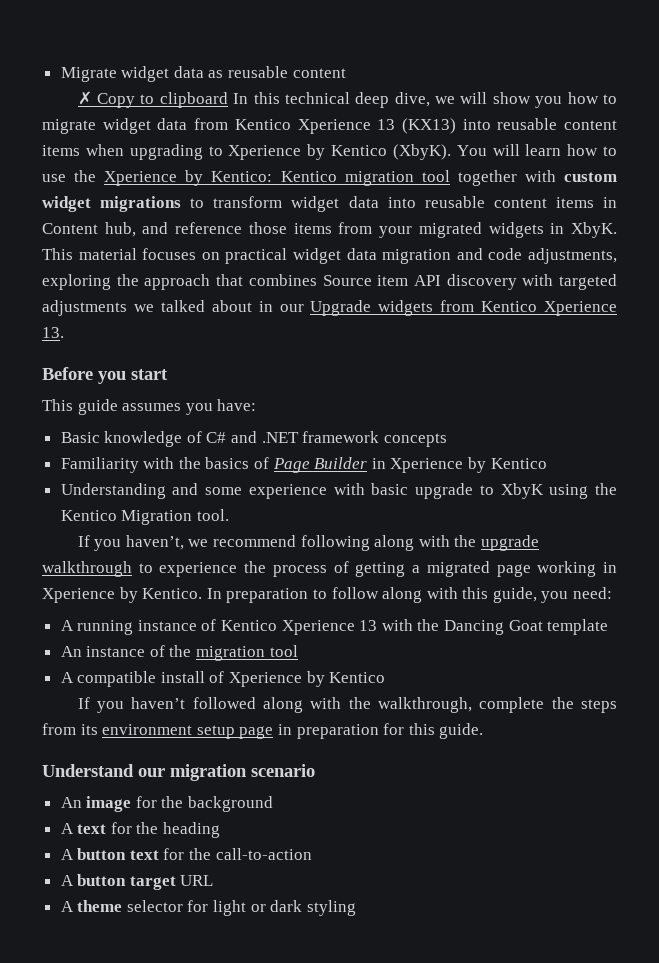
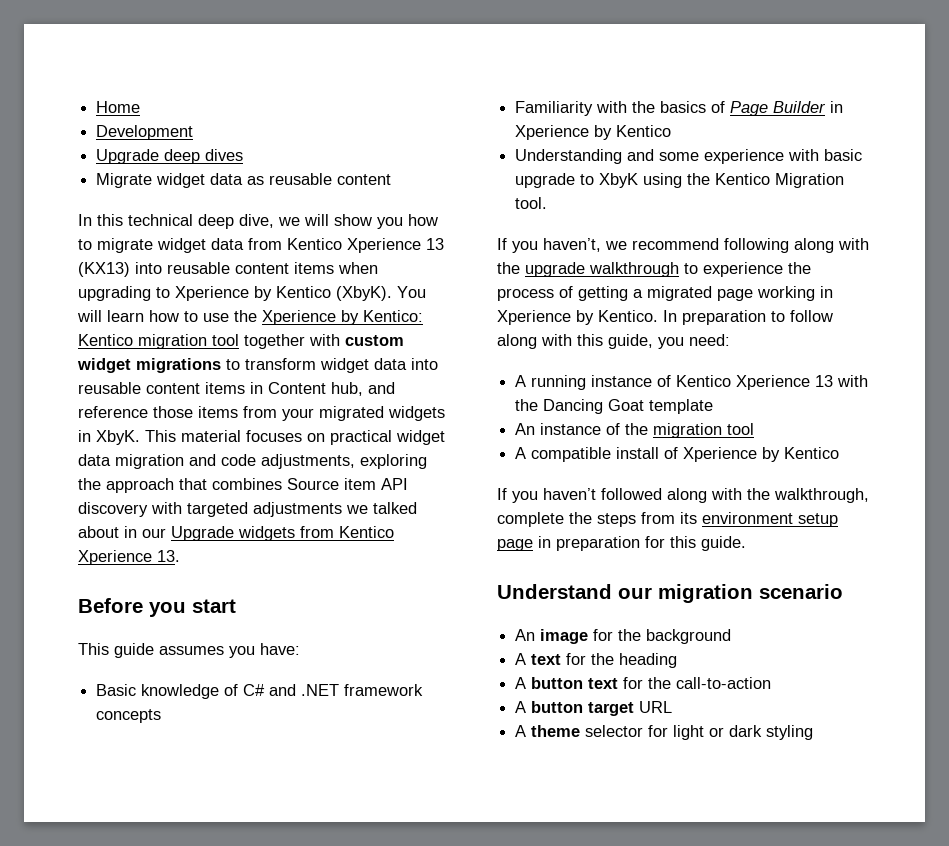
+ Home
+ Development
+ Upgrade deep dives
- ✗ Copy to clipboard In this technical deep dive, we will show you how to migrate widget data from Kentico Xperience 13 (KX13) into reusable content items when upgrading to Xperience by Kentico (XbyK).
+ In this technical deep dive, we will show you how to migrate widget data from Kentico Xperience 13 (KX13) into reusable content items when upgrading to Xperience by Kentico (XbyK).

